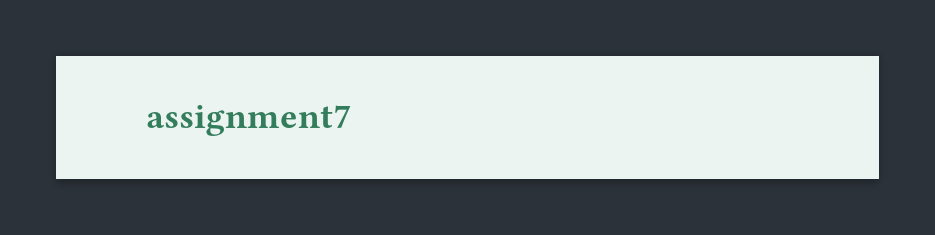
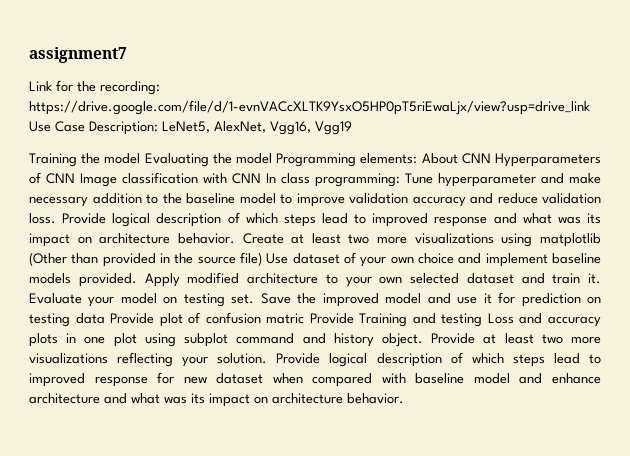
+ Link for the recording: https://drive.google.com/file/d/1-evnVACcXLTK9YsxO5HP0pT5riEwaLjx/view?usp=drive_link Use Case Description: LeNet5, AlexNet, Vgg16, Vgg19
+ Training the model Evaluating the model Programming elements: About CNN Hyperparameters of CNN Image classification with CNN In class programming: Tune hyperparameter and make necessary addition to the baseline model to improve validation accuracy and reduce validation loss. Provide logical description of which steps lead to improved response and what was its impact on architecture behavior. Create at least two more visualizations using matplotlib (Other than provided in the source file) Use dataset of your own choice and implement baseline models provided. Apply modified architecture to your own selected dataset and train it. Evaluate your model on testing set. Save the improved model and use it for prediction on testing data Provide plot of confusion matric Provide Training and testing Loss and accuracy plots in one plot using subplot command and history object. Provide at least two more visualizations reflecting your solution. Provide logical description of which steps lead to improved response for new dataset when compared with baseline model and enhance architecture and what was its impact on architecture behavior.

